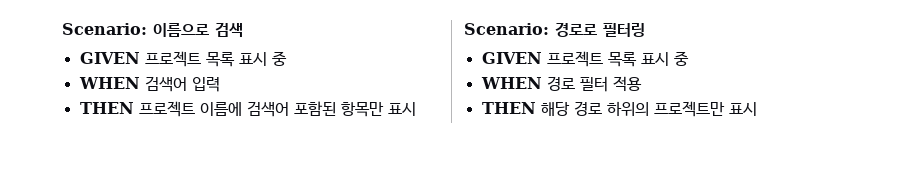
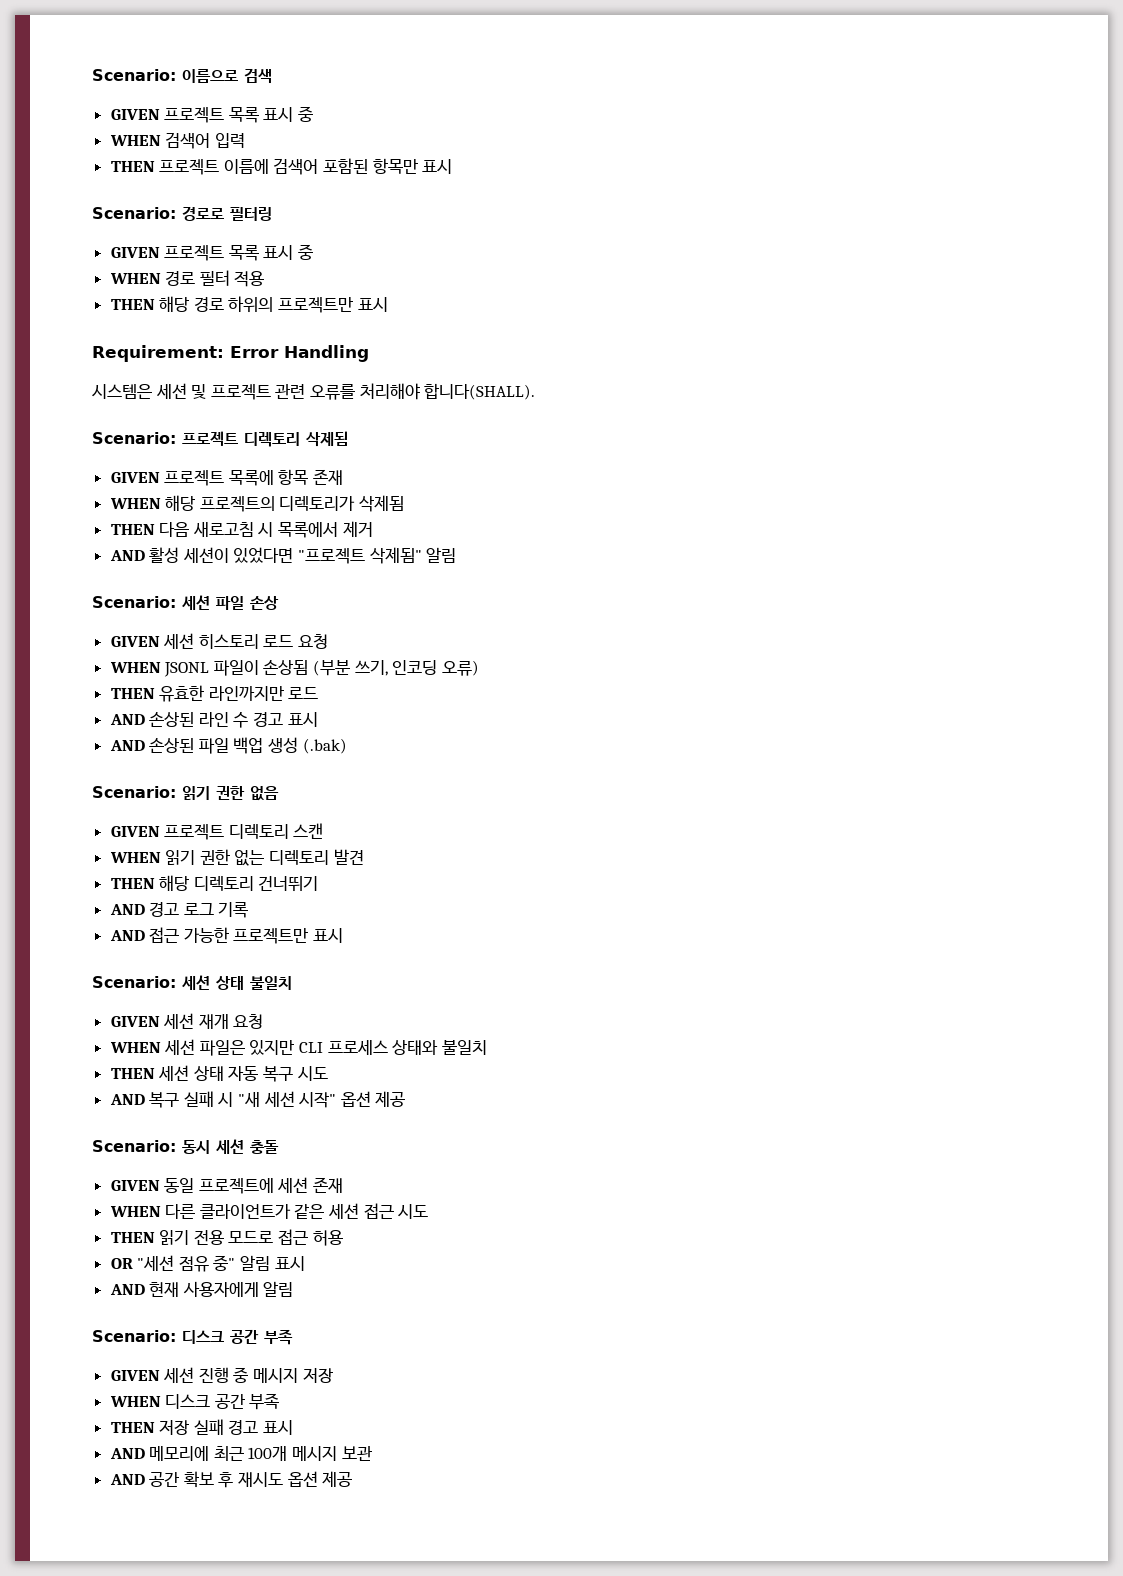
+ Requirement: Error Handling
+ 시스템은 세션 및 프로젝트 관련 오류를 처리해야 합니다(SHALL).
+ Scenario: 프로젝트 디렉토리 삭제됨
+ GIVEN 프로젝트 목록에 항목 존재
+ WHEN 해당 프로젝트의 디렉토리가 삭제됨
+ THEN 다음 새로고침 시 목록에서 제거
+ AND 활성 세션이 있었다면 "프로젝트 삭제됨" 알림
+ Scenario: 세션 파일 손상
+ GIVEN 세션 히스토리 로드 요청
+ WHEN JSONL 파일이 손상됨 (부분 쓰기, 인코딩 오류)
+ THEN 유효한 라인까지만 로드
+ AND 손상된 라인 수 경고 표시
+ AND 손상된 파일 백업 생성 (.bak)
+ Scenario: 읽기 권한 없음
+ GIVEN 프로젝트 디렉토리 스캔
+ WHEN 읽기 권한 없는 디렉토리 발견
+ THEN 해당 디렉토리 건너뛰기
+ AND 경고 로그 기록
+ AND 접근 가능한 프로젝트만 표시
+ Scenario: 세션 상태 불일치
+ GIVEN 세션 재개 요청
+ WHEN 세션 파일은 있지만 CLI 프로세스 상태와 불일치
+ THEN 세션 상태 자동 복구 시도
+ AND 복구 실패 시 "새 세션 시작" 옵션 제공
+ Scenario: 동시 세션 충돌
+ GIVEN 동일 프로젝트에 세션 존재
+ WHEN 다른 클라이언트가 같은 세션 접근 시도
+ THEN 읽기 전용 모드로 접근 허용
+ OR "세션 점유 중" 알림 표시
+ AND 현재 사용자에게 알림
+ Scenario: 디스크 공간 부족
+ GIVEN 세션 진행 중 메시지 저장
+ WHEN 디스크 공간 부족
+ THEN 저장 실패 경고 표시
+ AND 메모리에 최근 100개 메시지 보관
+ AND 공간 확보 후 재시도 옵션 제공

